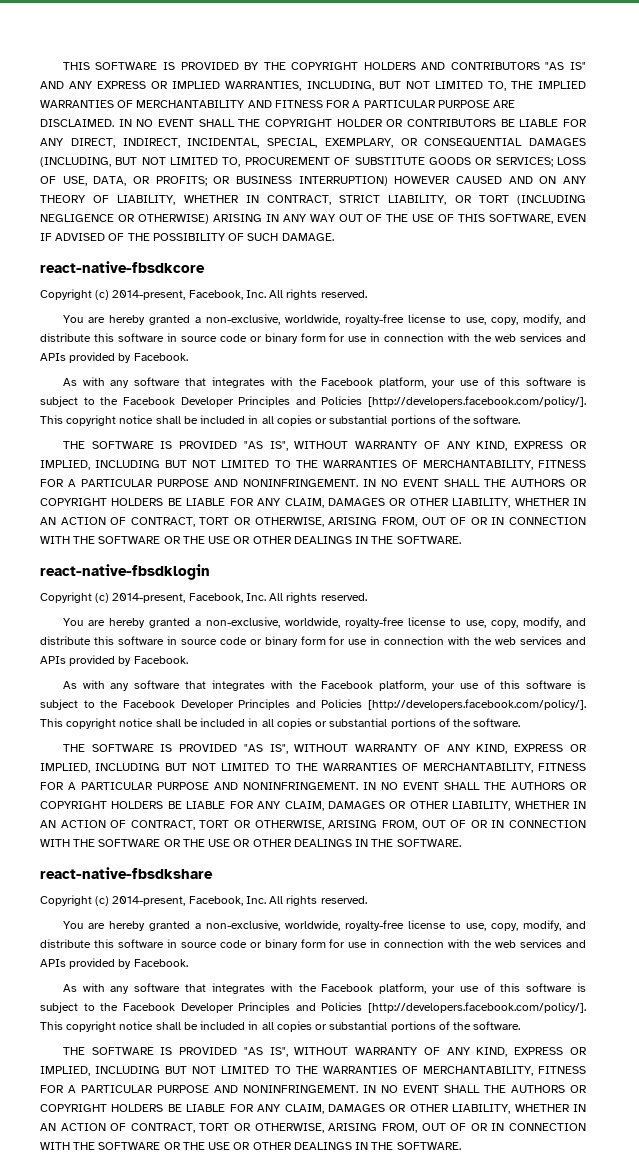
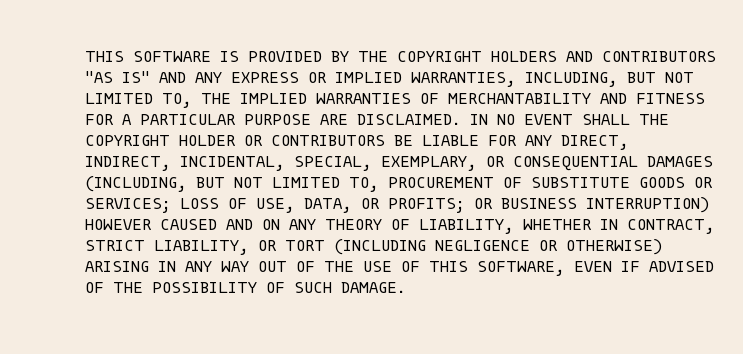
- react-native-fbsdkcore
- Copyright (c) 2014-present, Facebook, Inc. All rights reserved.
- You are hereby granted a non-exclusive, worldwide, royalty-free license to use, copy, modify, and distribute this software in source code or binary form for use in connection with the web services and APIs provided by Facebook.
- As with any software that integrates with the Facebook platform, your use of this software is subject to the Facebook Developer Principles and Policies [http://developers.facebook.com/policy/]. This copyright notice shall be included in all copies or substantial portions of the software.
- THE SOFTWARE IS PROVIDED "AS IS", WITHOUT WARRANTY OF ANY KIND, EXPRESS OR IMPLIED, INCLUDING BUT NOT LIMITED TO THE WARRANTIES OF MERCHANTABILITY, FITNESS FOR A PARTICULAR PURPOSE AND NONINFRINGEMENT. IN NO EVENT SHALL THE AUTHORS OR COPYRIGHT HOLDERS BE LIABLE FOR ANY CLAIM, DAMAGES OR OTHER LIABILITY, WHETHER IN AN ACTION OF CONTRACT, TORT OR OTHERWISE, ARISING FROM, OUT OF OR IN CONNECTION WITH THE SOFTWARE OR THE USE OR OTHER DEALINGS IN THE SOFTWARE.
- react-native-fbsdklogin
- Copyright (c) 2014-present, Facebook, Inc. All rights reserved.
- You are hereby granted a non-exclusive, worldwide, royalty-free license to use, copy, modify, and distribute this software in source code or binary form for use in connection with the web services and APIs provided by Facebook.
- As with any software that integrates with the Facebook platform, your use of this software is subject to the Facebook Developer Principles and Policies [http://developers.facebook.com/policy/]. This copyright notice shall be included in all copies or substantial portions of the software.
- THE SOFTWARE IS PROVIDED "AS IS", WITHOUT WARRANTY OF ANY KIND, EXPRESS OR IMPLIED, INCLUDING BUT NOT LIMITED TO THE WARRANTIES OF MERCHANTABILITY, FITNESS FOR A PARTICULAR PURPOSE AND NONINFRINGEMENT. IN NO EVENT SHALL THE AUTHORS OR COPYRIGHT HOLDERS BE LIABLE FOR ANY CLAIM, DAMAGES OR OTHER LIABILITY, WHETHER IN AN ACTION OF CONTRACT, TORT OR OTHERWISE, ARISING FROM, OUT OF OR IN CONNECTION WITH THE SOFTWARE OR THE USE OR OTHER DEALINGS IN THE SOFTWARE.
- react-native-fbsdkshare
- Copyright (c) 2014-present, Facebook, Inc. All rights reserved.
- You are hereby granted a non-exclusive, worldwide, royalty-free license to use, copy, modify, and distribute this software in source code or binary form for use in connection with the web services and APIs provided by Facebook.
- As with any software that integrates with the Facebook platform, your use of this software is subject to the Facebook Developer Principles and Policies [http://developers.facebook.com/policy/]. This copyright notice shall be included in all copies or substantial portions of the software.
- THE SOFTWARE IS PROVIDED "AS IS", WITHOUT WARRANTY OF ANY KIND, EXPRESS OR IMPLIED, INCLUDING BUT NOT LIMITED TO THE WARRANTIES OF MERCHANTABILITY, FITNESS FOR A PARTICULAR PURPOSE AND NONINFRINGEMENT. IN NO EVENT SHALL THE AUTHORS OR COPYRIGHT HOLDERS BE LIABLE FOR ANY CLAIM, DAMAGES OR OTHER LIABILITY, WHETHER IN AN ACTION OF CONTRACT, TORT OR OTHERWISE, ARISING FROM, OUT OF OR IN CONNECTION WITH THE SOFTWARE OR THE USE OR OTHER DEALINGS IN THE SOFTWARE.

